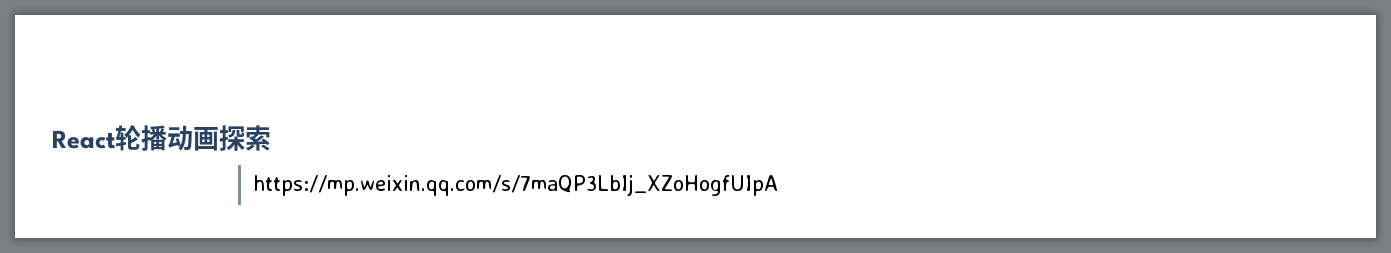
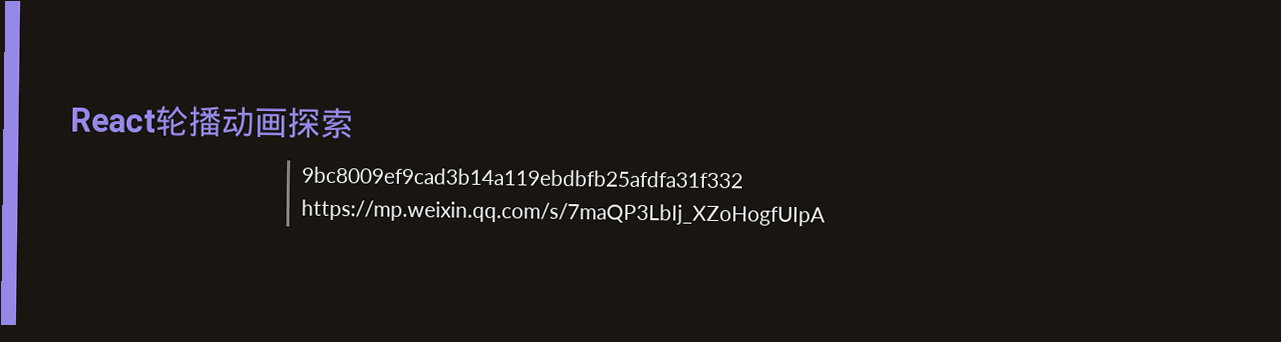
- https://mp.weixin.qq.com/s/7maQP3LbIj_XZoHogfUIpA
+ 9bc8009ef9cad3b14a119ebdbfb25afdfa31f332 https://mp.weixin.qq.com/s/7maQP3LbIj_XZoHogfUIpA

